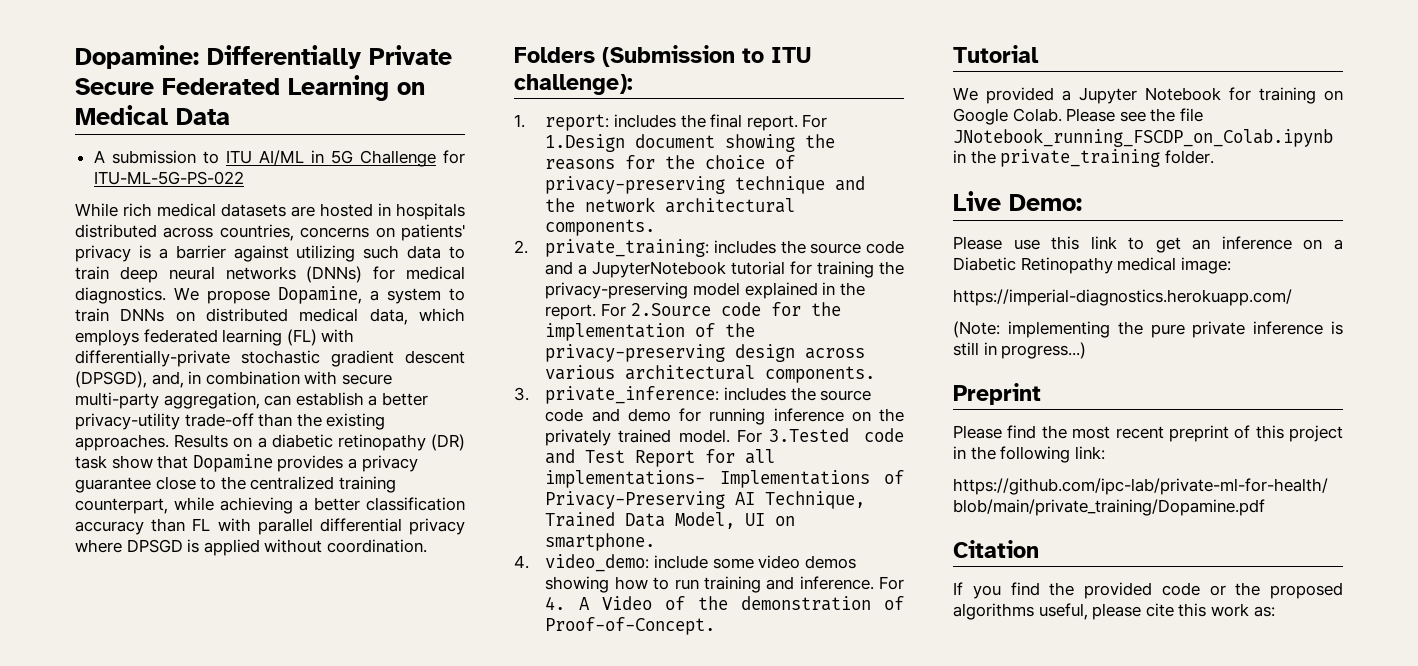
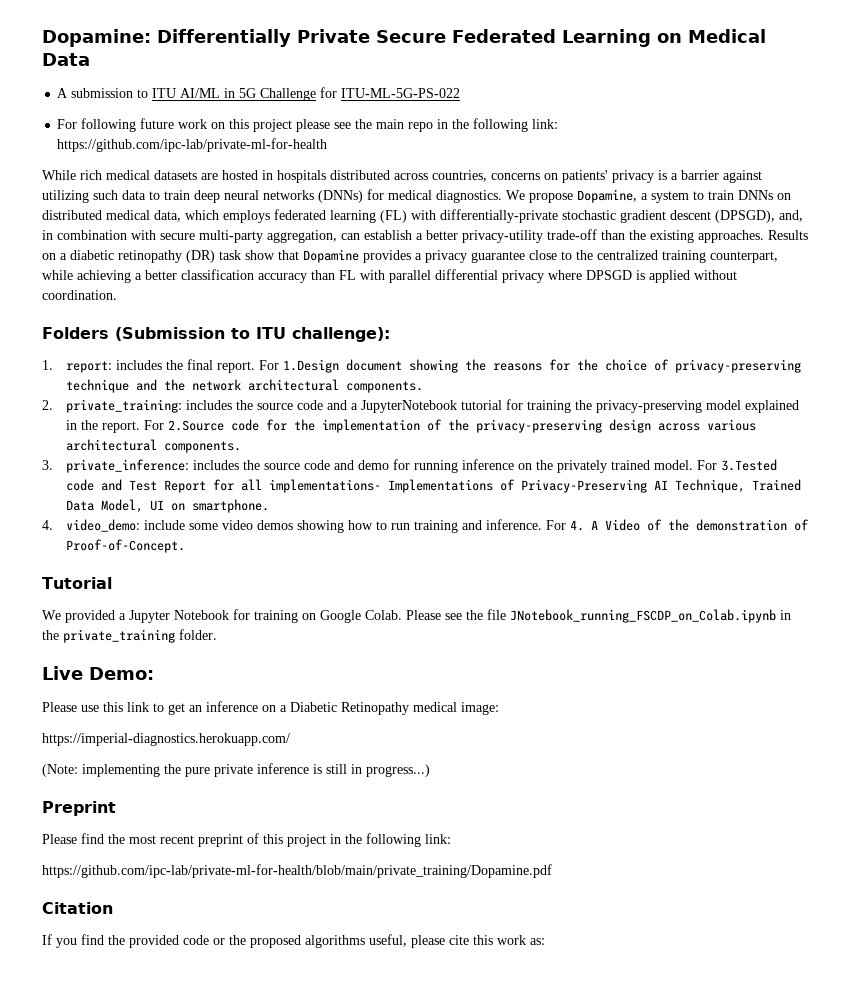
+ For following future work on this project please see the main repo in the following link: https://github.com/ipc-lab/private-ml-for-health

